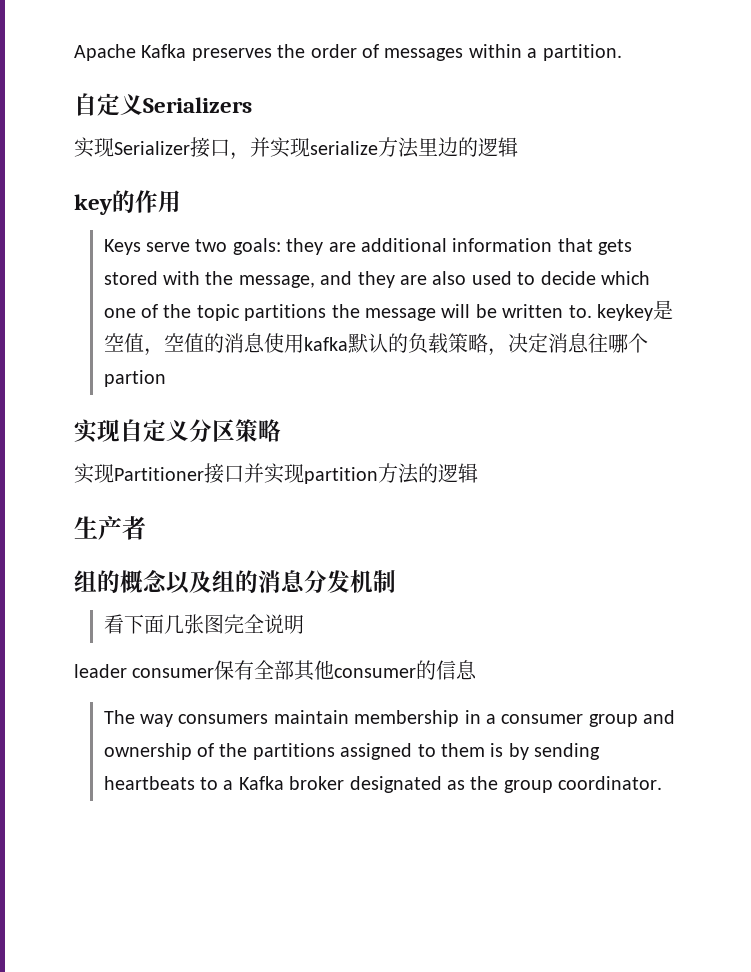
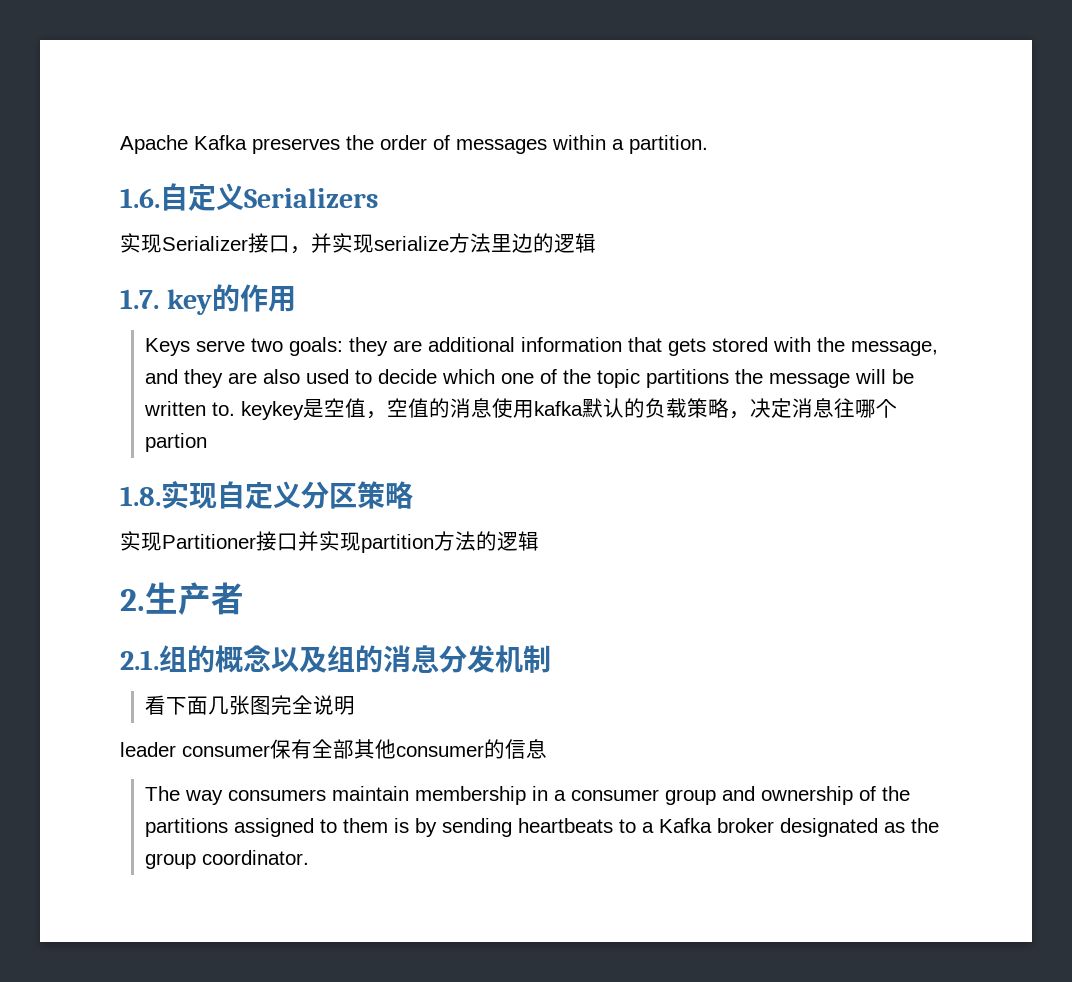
- 自定义Serializers
+ 1.6.自定义Serializers
- key的作用
+ 1.7. key的作用
- 实现自定义分区策略
+ 1.8.实现自定义分区策略
- 生产者
+ 2.生产者
- 组的概念以及组的消息分发机制
+ 2.1.组的概念以及组的消息分发机制

